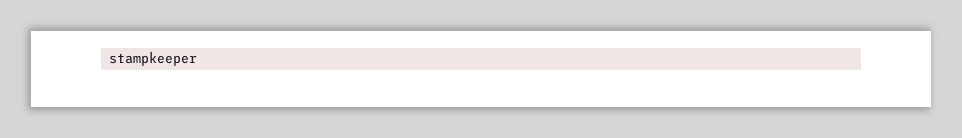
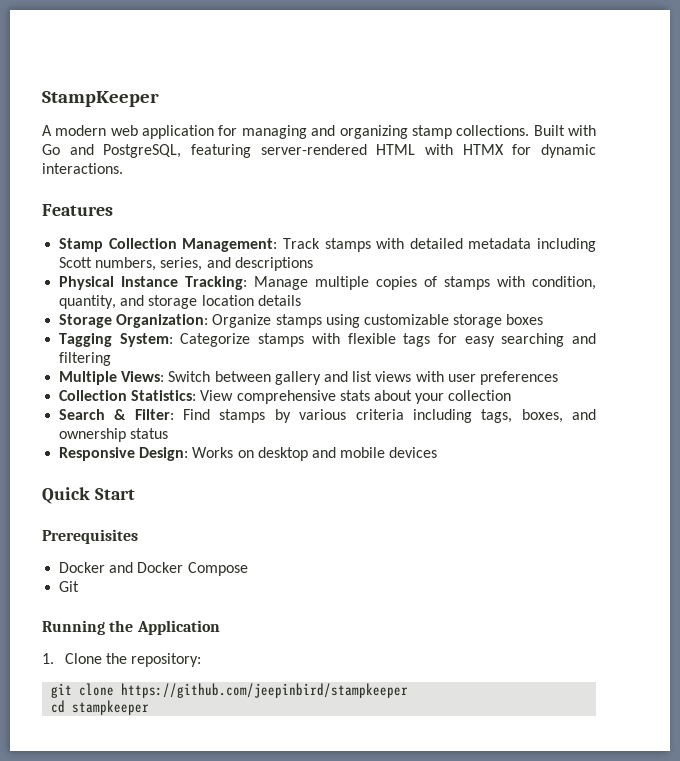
- stampkeeper
+ StampKeeper
+ A modern web application for managing and organizing stamp collections. Built with Go and PostgreSQL, featuring server-rendered HTML with HTMX for dynamic interactions.
+ Features
+ Stamp Collection Management: Track stamps with detailed metadata including Scott numbers, series, and descriptions
+ Physical Instance Tracking: Manage multiple copies of stamps with condition, quantity, and storage location details
+ Storage Organization: Organize stamps using customizable storage boxes
+ Tagging System: Categorize stamps with flexible tags for easy searching and filtering
+ Multiple Views: Switch between gallery and list views with user preferences
+ Collection Statistics: View comprehensive stats about your collection
+ Search & Filter: Find stamps by various criteria including tags, boxes, and ownership status
+ Responsive Design: Works on desktop and mobile devices
+ Quick Start
+ Prerequisites
+ Docker and Docker Compose
+ Git
+ Running the Application
+ 1. Clone the repository:
+ git clone https://github.com/jeepinbird/stampkeeper
+ cd stampkeeper

